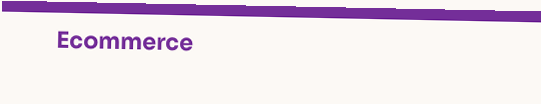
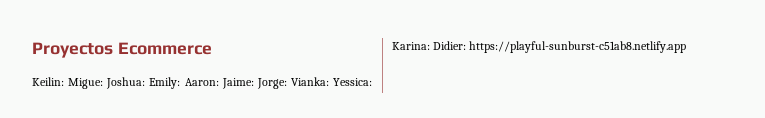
- Ecommerce
+ Proyectos Ecommerce
+ Keilin: Migue: Joshua: Emily: Aaron: Jaime: Jorge: Vianka: Yessica: Karina: Didier: https://playful-sunburst-c51ab8.netlify.app

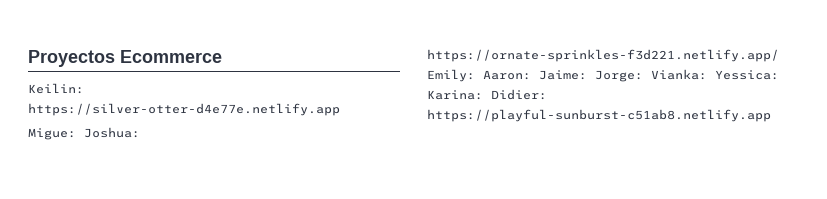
- Keilin: Migue: Joshua: Emily: Aaron: Jaime: Jorge: Vianka: Yessica: Karina: Didier: https://playful-sunburst-c51ab8.netlify.app
+ Keilin: https://silver-otter-d4e77e.netlify.app
+ Migue: Joshua: https://ornate-sprinkles-f3d221.netlify.app/ Emily: Aaron: Jaime: Jorge: Vianka: Yessica: Karina: Didier: https://playful-sunburst-c51ab8.netlify.app

